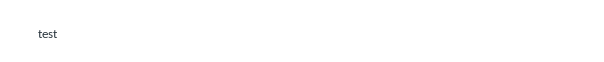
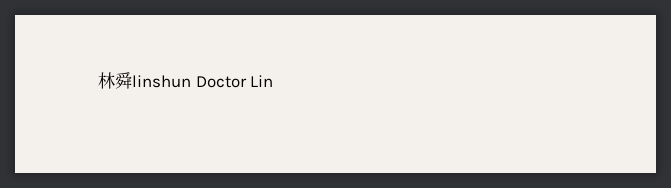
- test
+ 林舜linshun Doctor Lin

